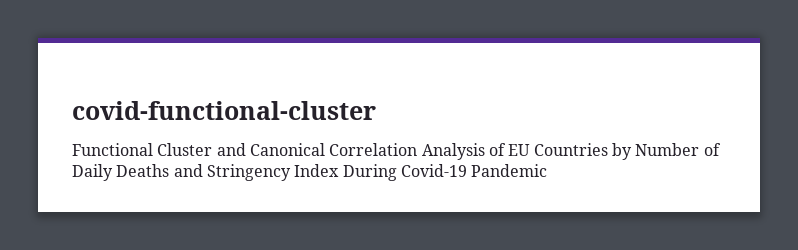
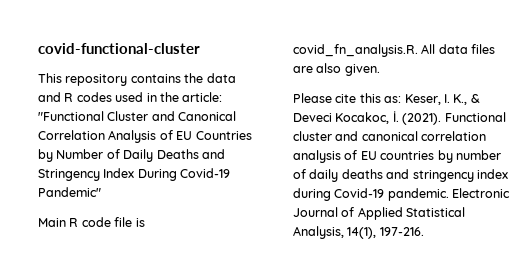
- Functional Cluster and Canonical Correlation Analysis of EU Countries by Number of Daily Deaths and Stringency Index During Covid-19 Pandemic
+ This repository contains the data and R codes used in the article: "Functional Cluster and Canonical Correlation Analysis of EU Countries by Number of Daily Deaths and Stringency Index During Covid-19 Pandemic"
+ Main R code file is covid_fn_analysis.R. All data files are also given.
+ Please cite this as: Keser, I. K., & Deveci Kocakoc, İ. (2021). Functional cluster and canonical correlation analysis of EU countries by number of daily deaths and stringency index during Covid-19 pandemic. Electronic Journal of Applied Statistical Analysis, 14(1), 197-216.

